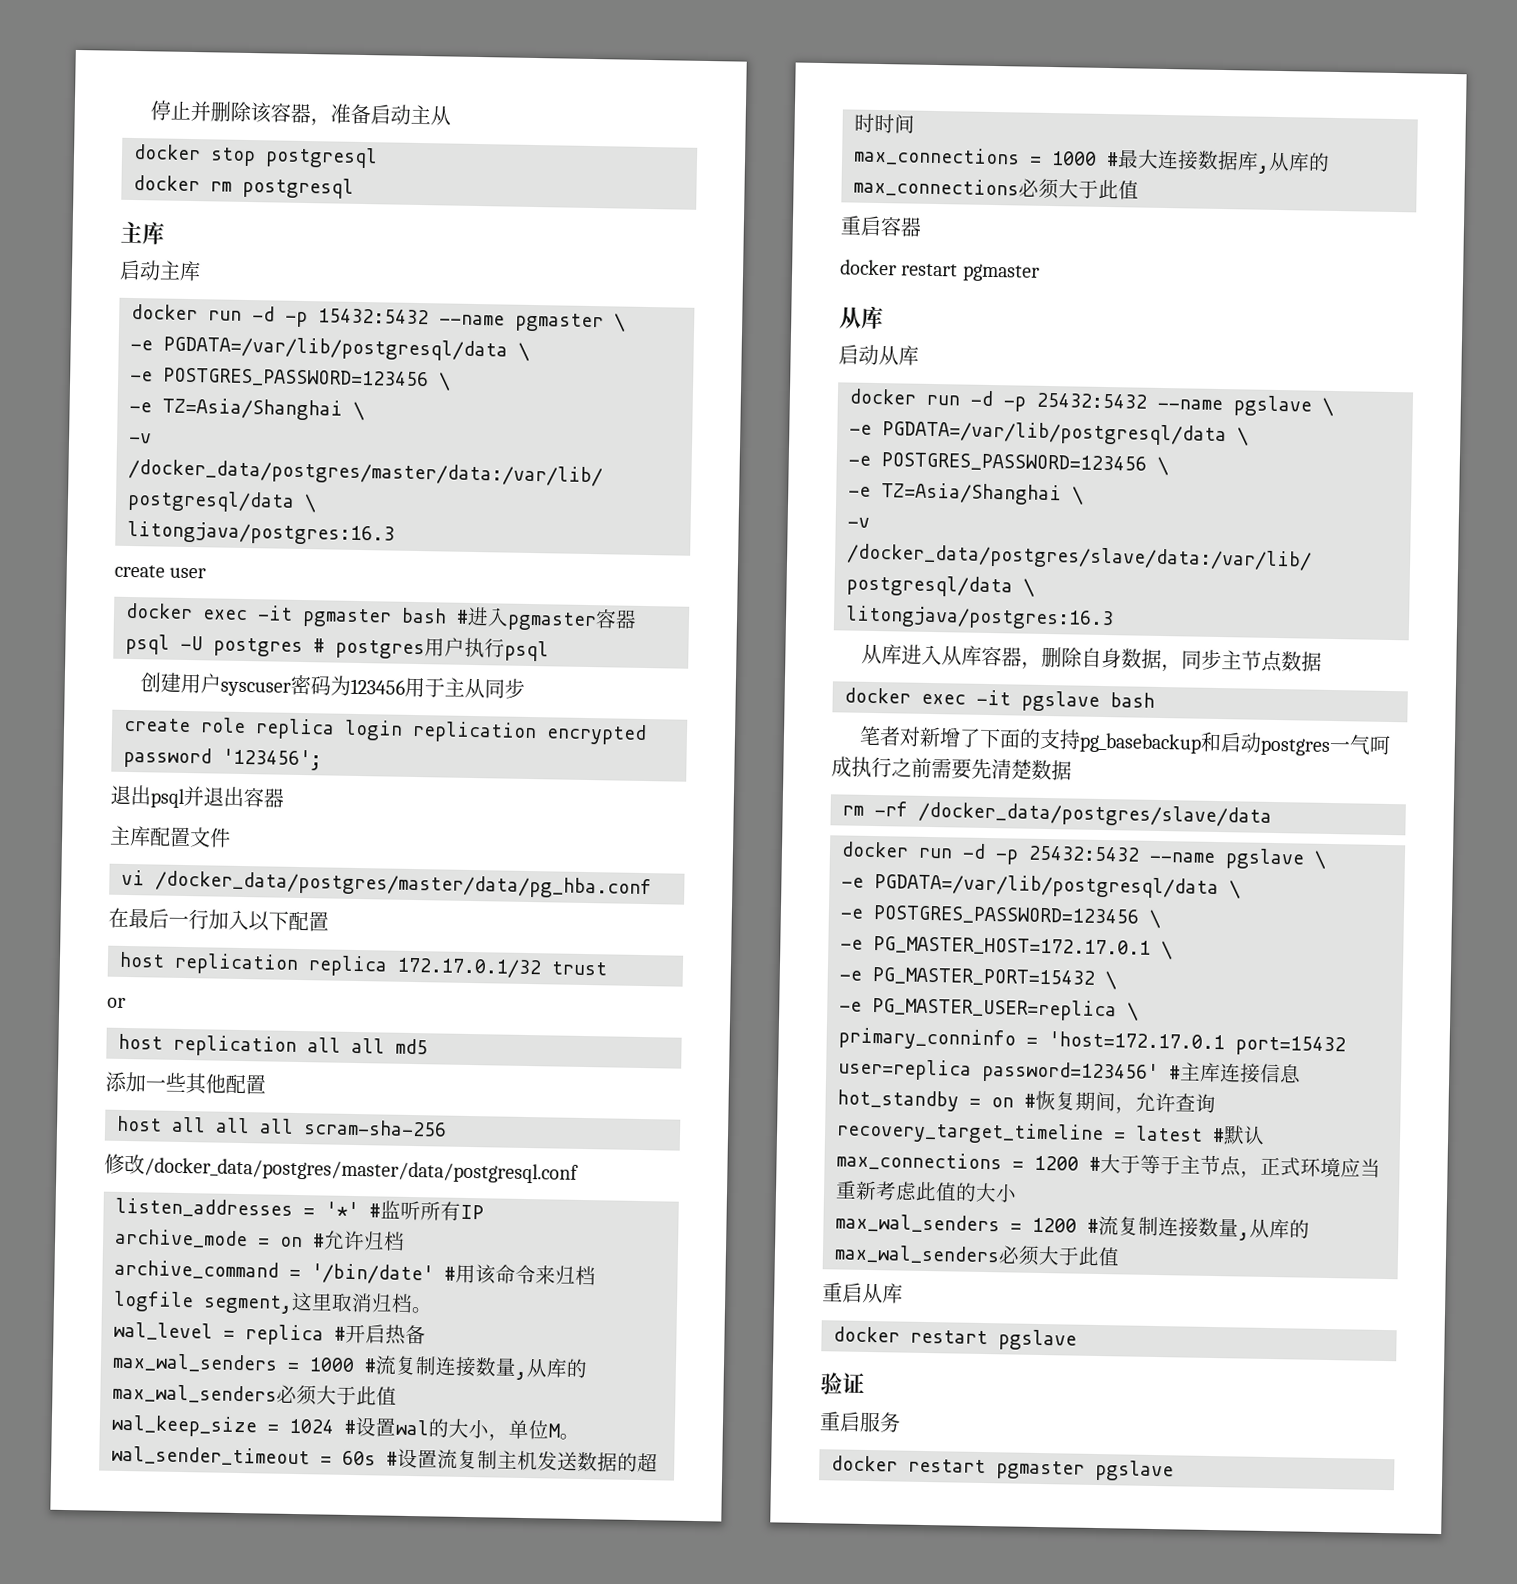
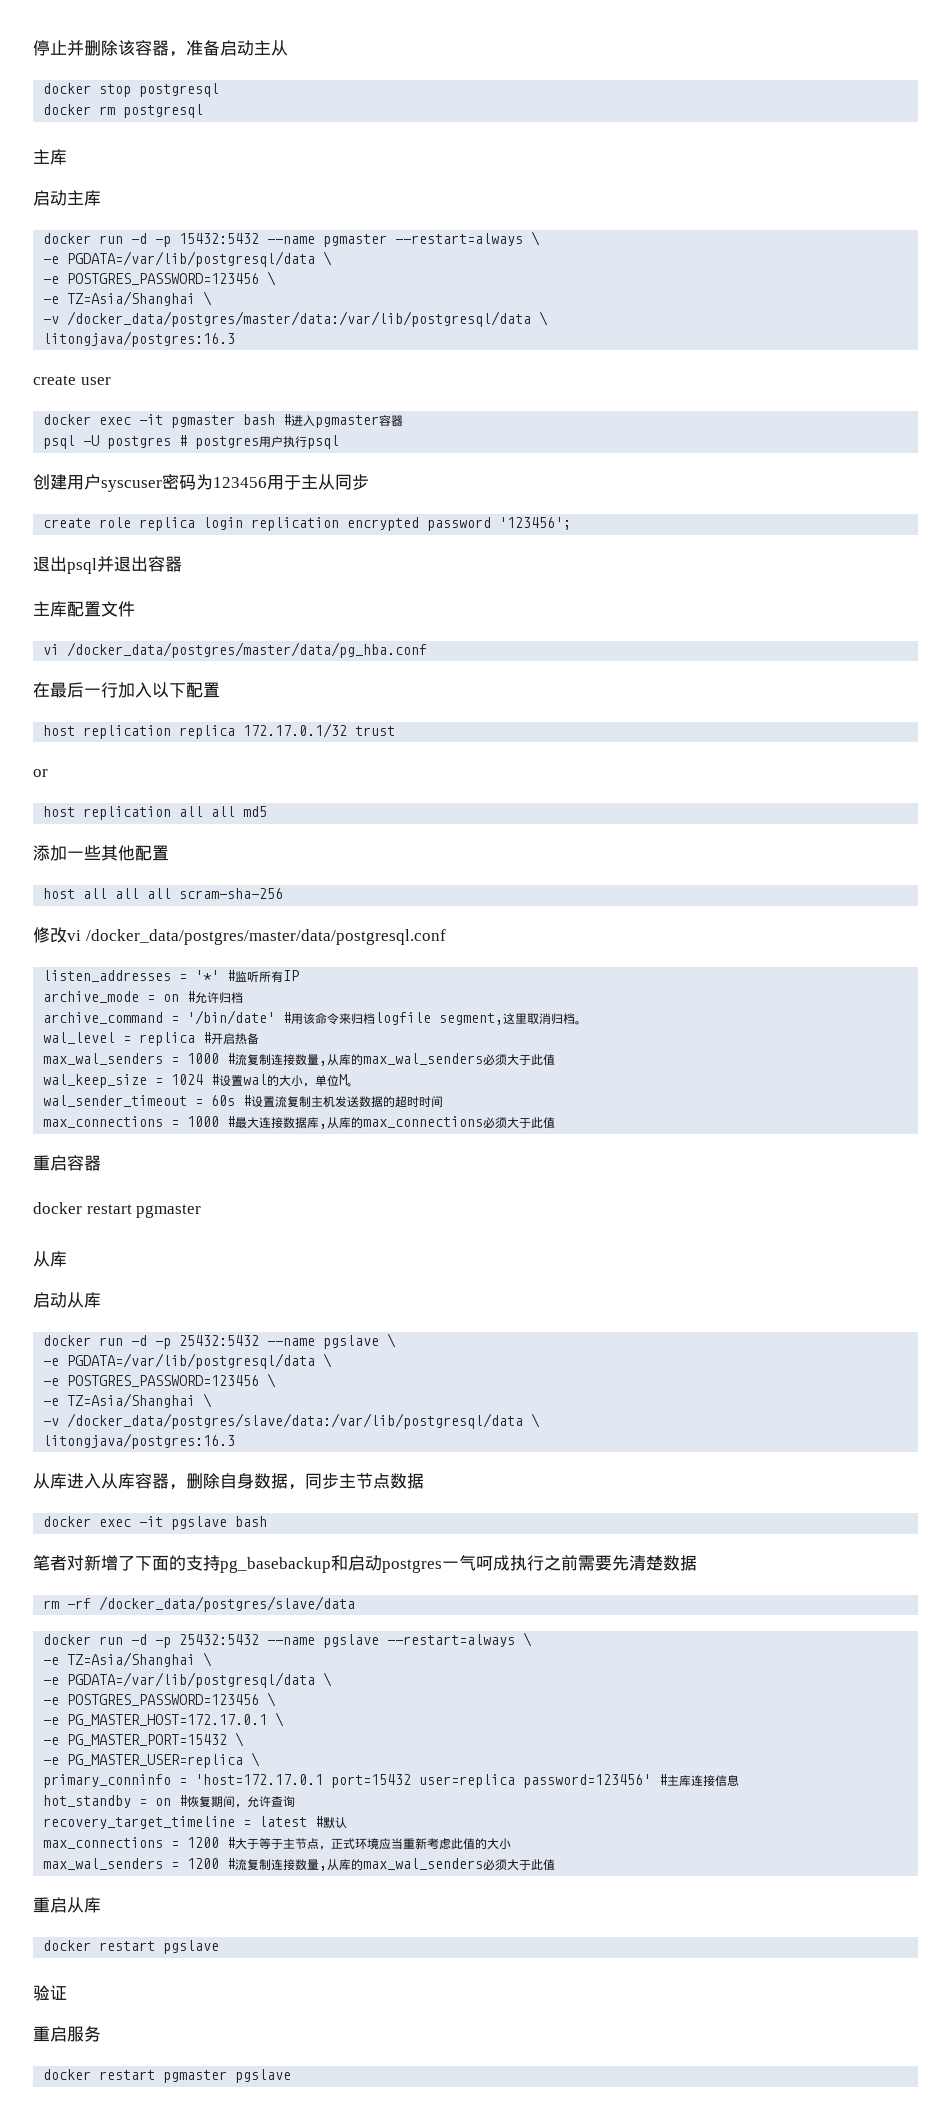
- docker run -d -p 15432:5432 --name pgmaster \
+ docker run -d -p 15432:5432 --name pgmaster --restart=always \
- 修改/docker_data/postgres/master/data/postgresql.conf
+ 修改vi /docker_data/postgres/master/data/postgresql.conf
  rm -rf /docker_data/postgres/slave/data
- docker run -d -p 25432:5432 --name pgslave \
+ docker run -d -p 25432:5432 --name pgslave --restart=always \
+ -e TZ=Asia/Shanghai \

